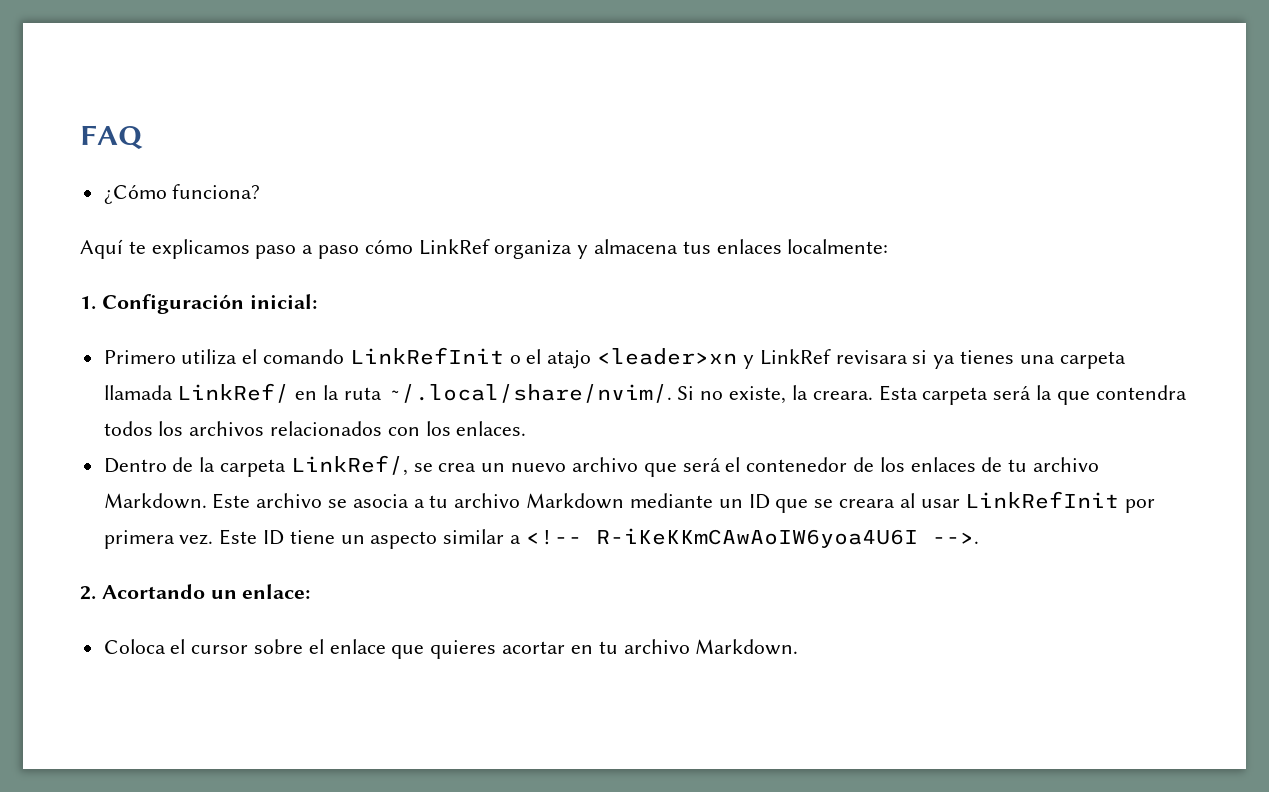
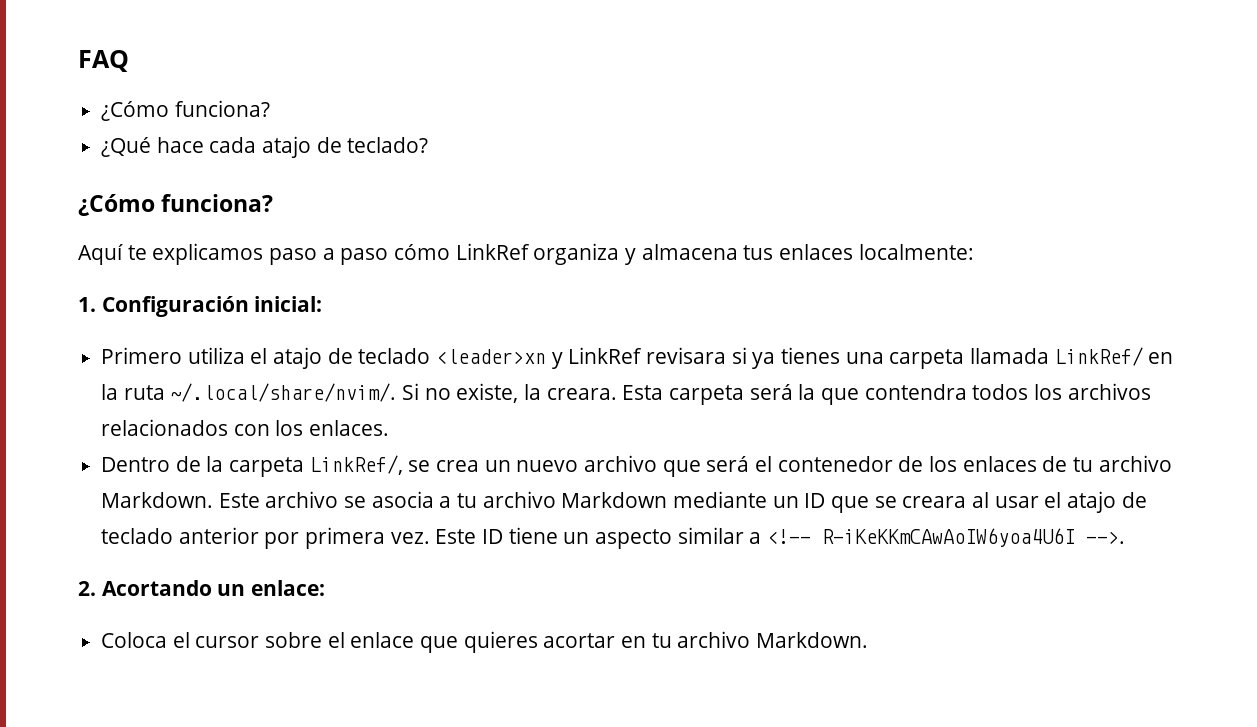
+ ¿Qué hace cada atajo de teclado?
+ ¿Cómo funciona?
- Primero utiliza el comando LinkRefInit o el atajo <leader>xn y LinkRef revisara si ya tienes una carpeta llamada LinkRef/ en la ruta ~/.local/share/nvim/. Si no existe, la creara.
+ Primero utiliza el atajo de teclado <leader>xn y LinkRef revisara si ya tienes una carpeta llamada LinkRef/ en la ruta ~/.local/share/nvim/. Si no existe, la creara.
- Este archivo se asocia a tu archivo Markdown mediante un ID que se creara al usar LinkRefInit por primera vez.
+ Este archivo se asocia a tu archivo Markdown mediante un ID que se creara al usar el atajo de teclado anterior por primera vez.

